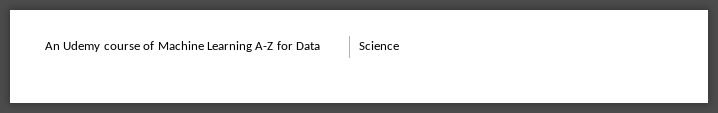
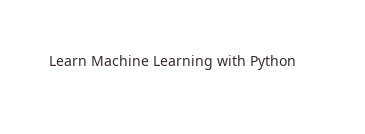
- An Udemy course of Machine Learning A-Z for Data Science
+ Learn Machine Learning with Python

